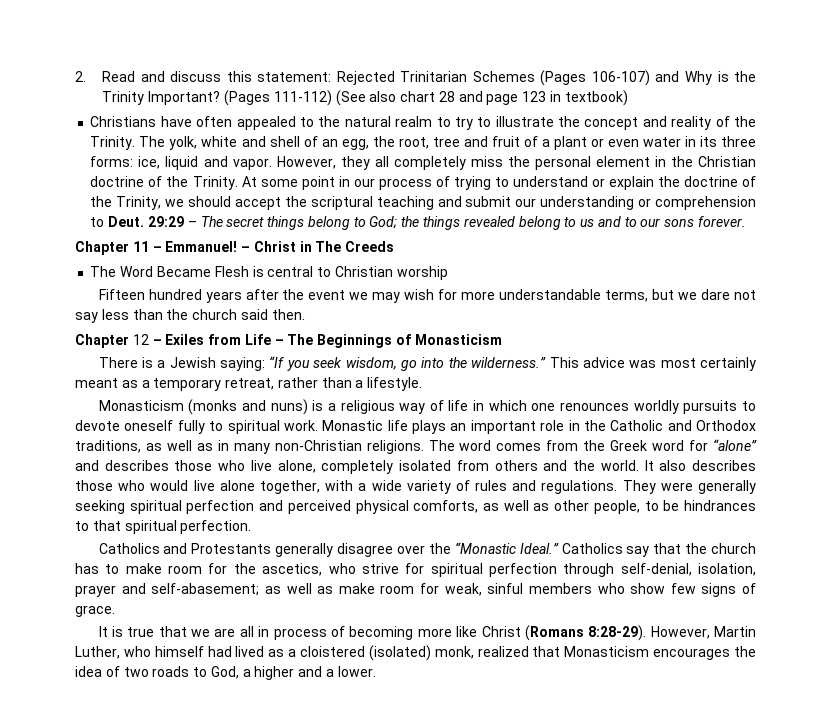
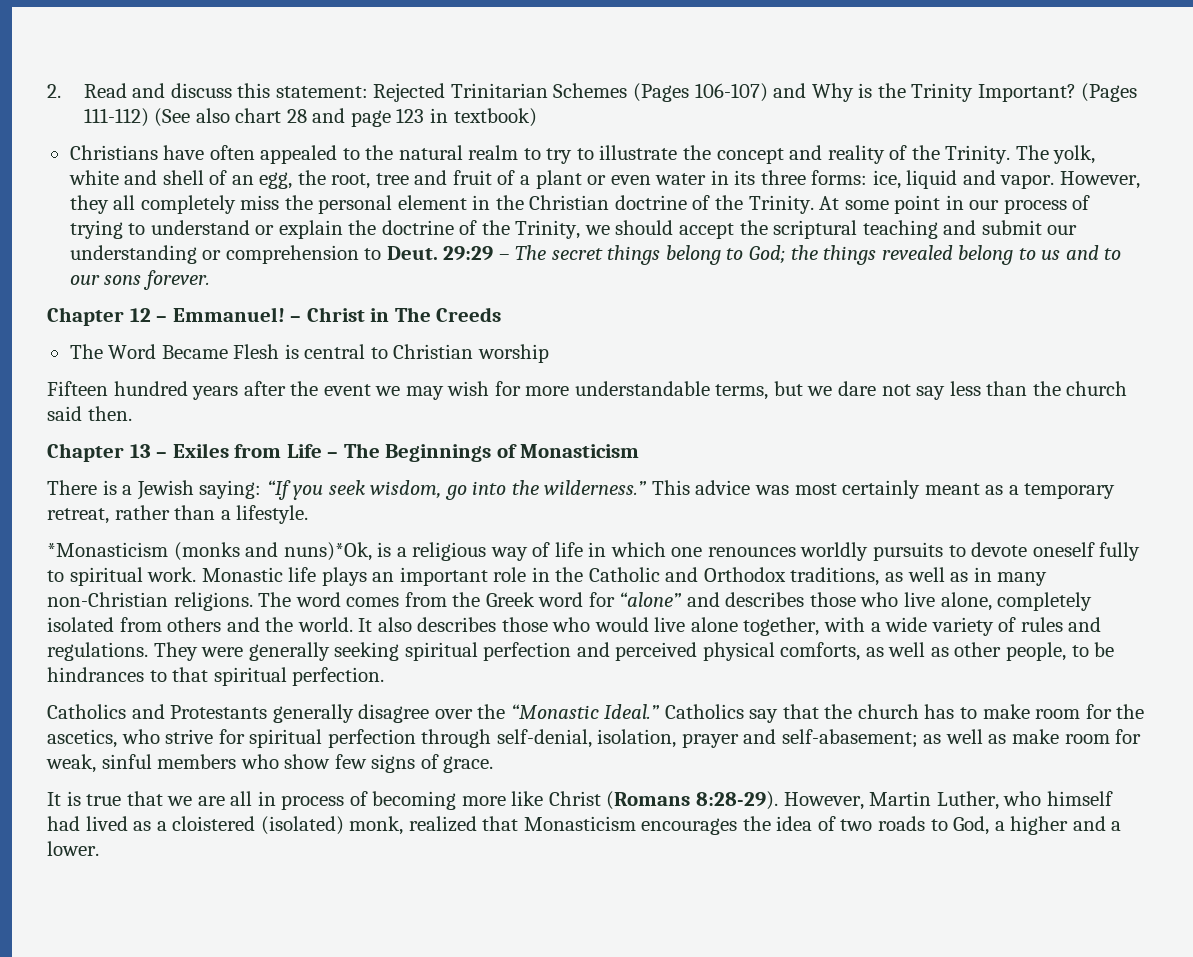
- Chapter 11 – Emmanuel!
+ Chapter 12 – Emmanuel!
- Chapter 12 – Exiles from Life – The Beginnings of Monasticism
+ Chapter 13 – Exiles from Life – The Beginnings of Monasticism
- Monasticism (monks and nuns) is a religious way of life in which one renounces worldly pursuits to devote oneself fully to spiritual work.
+ *Monasticism (monks and nuns)*Ok, is a religious way of life in which one renounces worldly pursuits to devote oneself fully to spiritual work.

